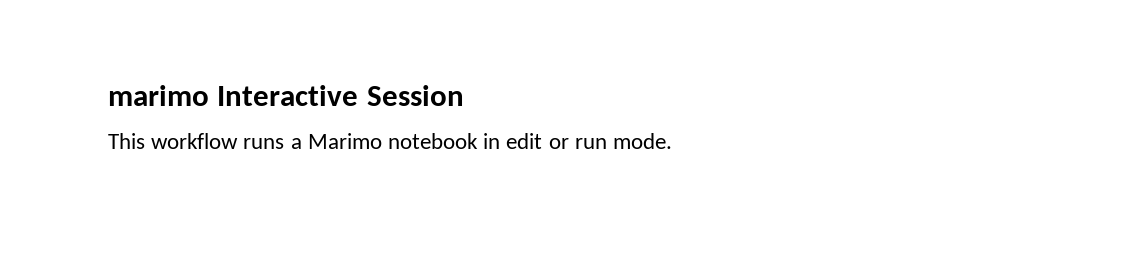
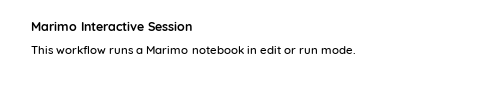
- marimo Interactive Session
+ Marimo Interactive Session

